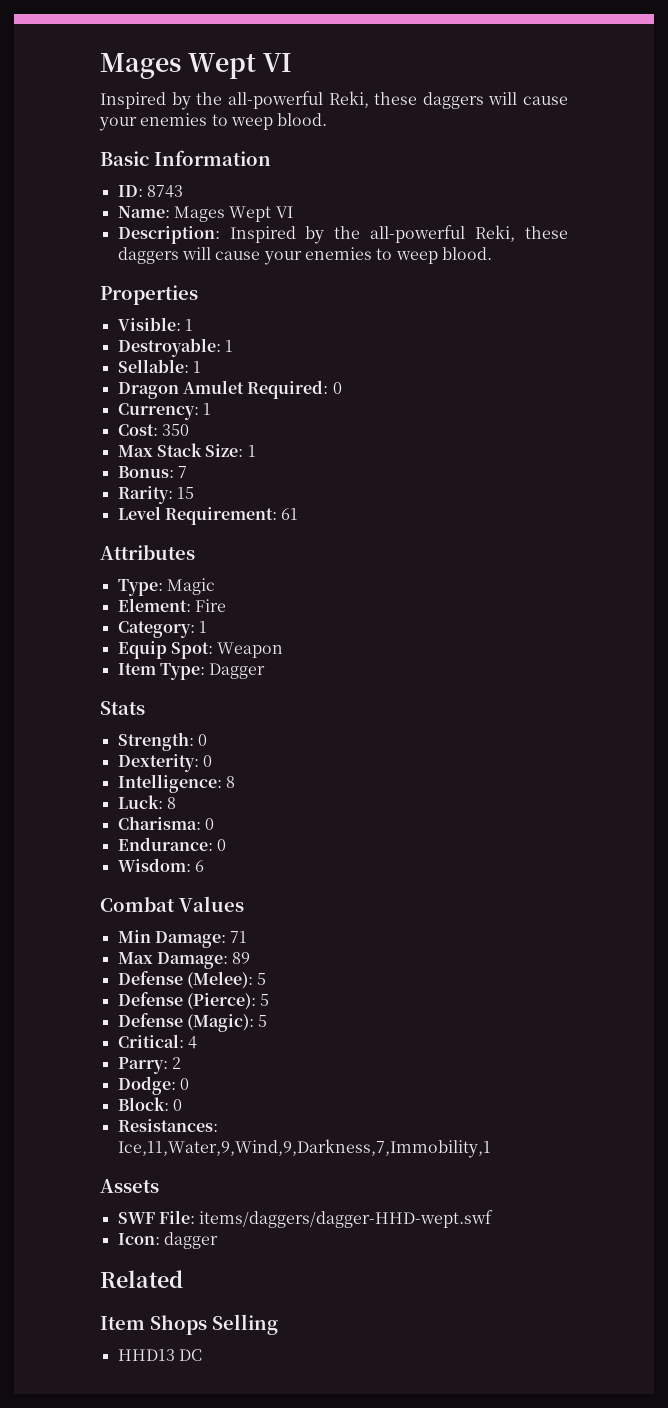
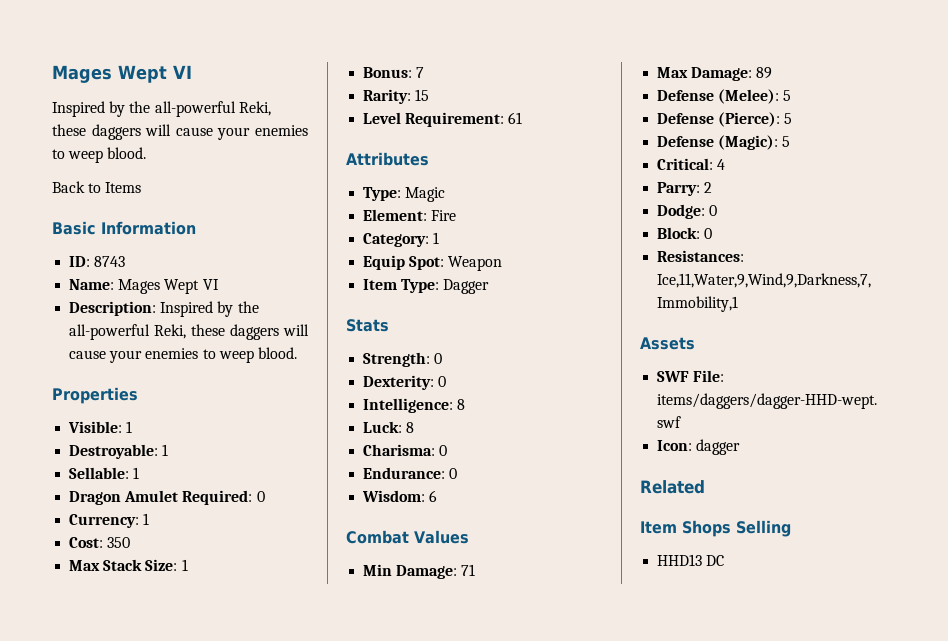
+ Back to Items

